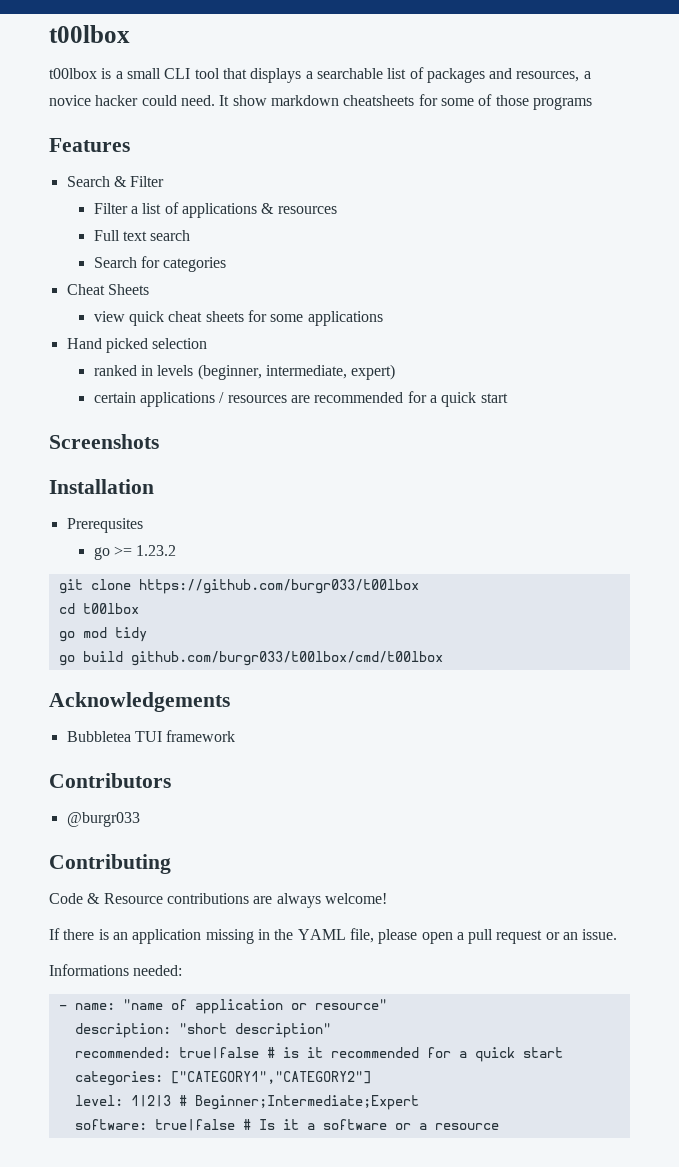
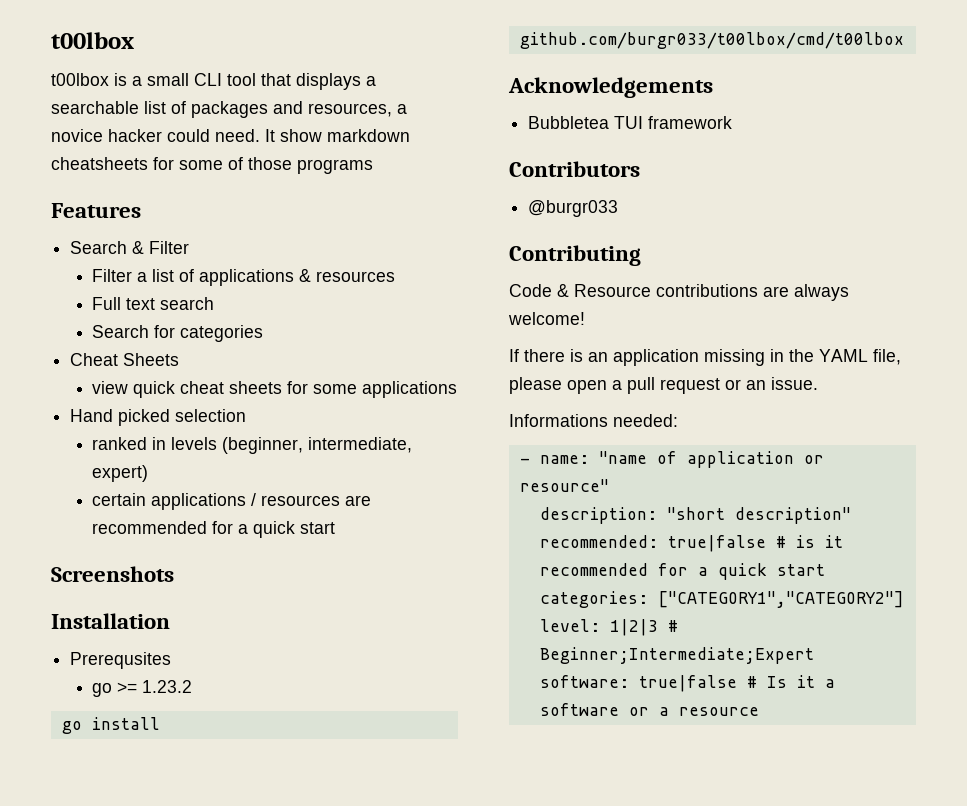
- git clone https://github.com/burgr033/t00lbox
- cd t00lbox
- go mod tidy
- go build github.com/burgr033/t00lbox/cmd/t00lbox
+ go install github.com/burgr033/t00lbox/cmd/t00lbox

